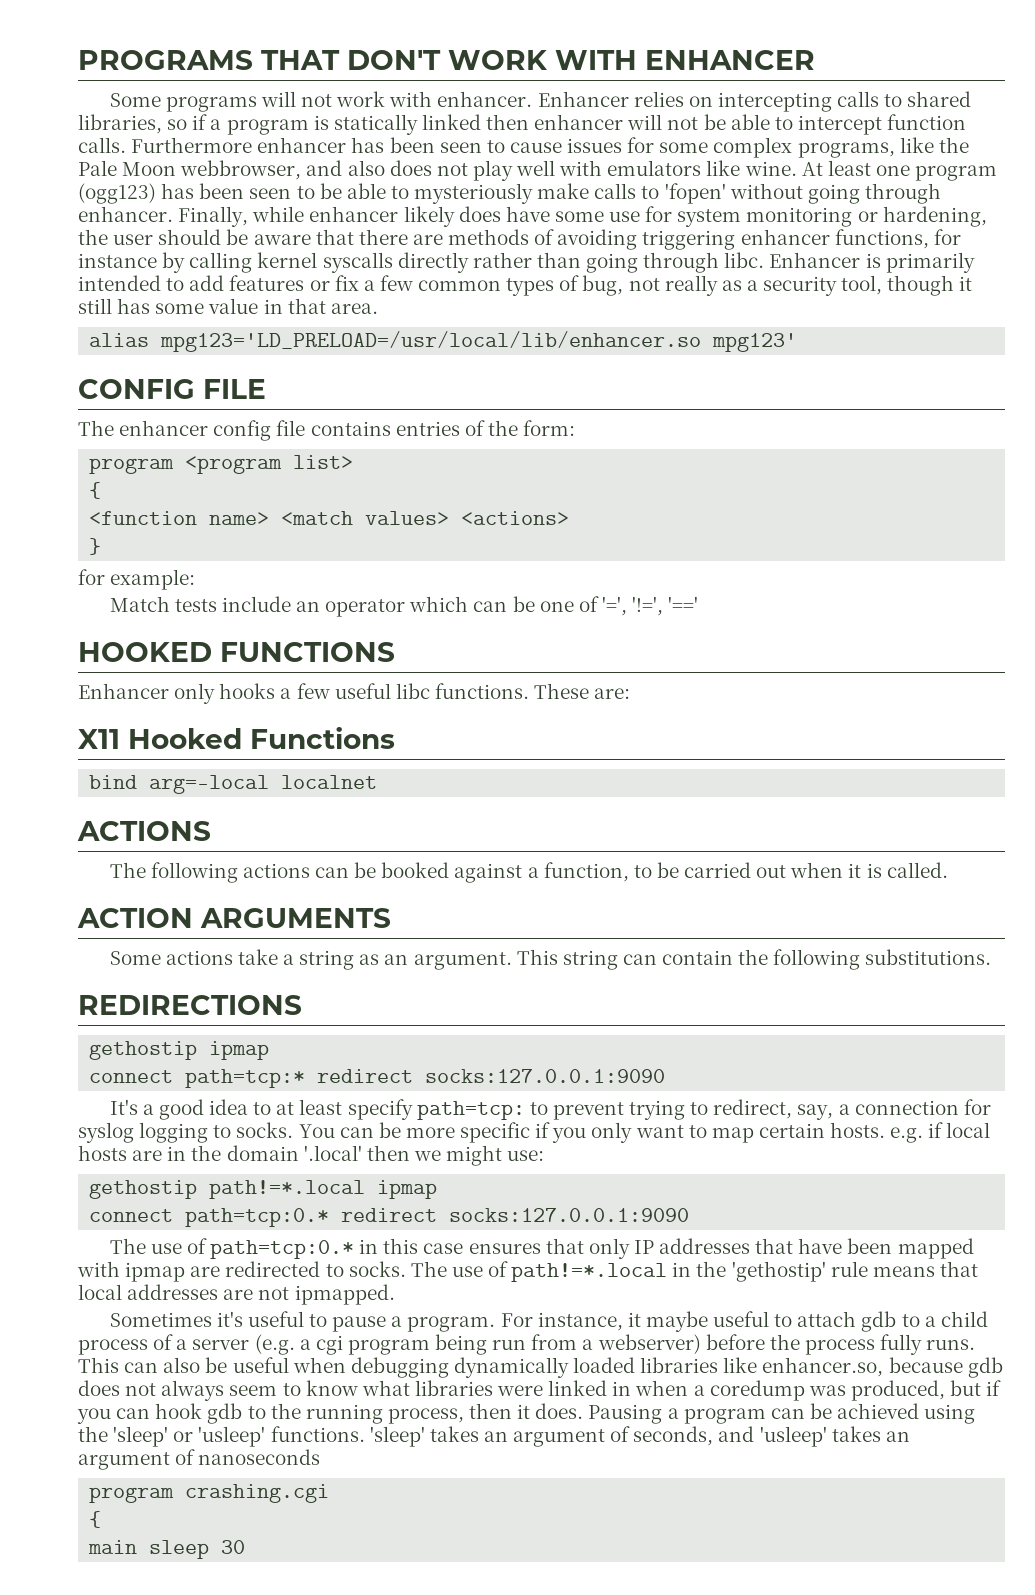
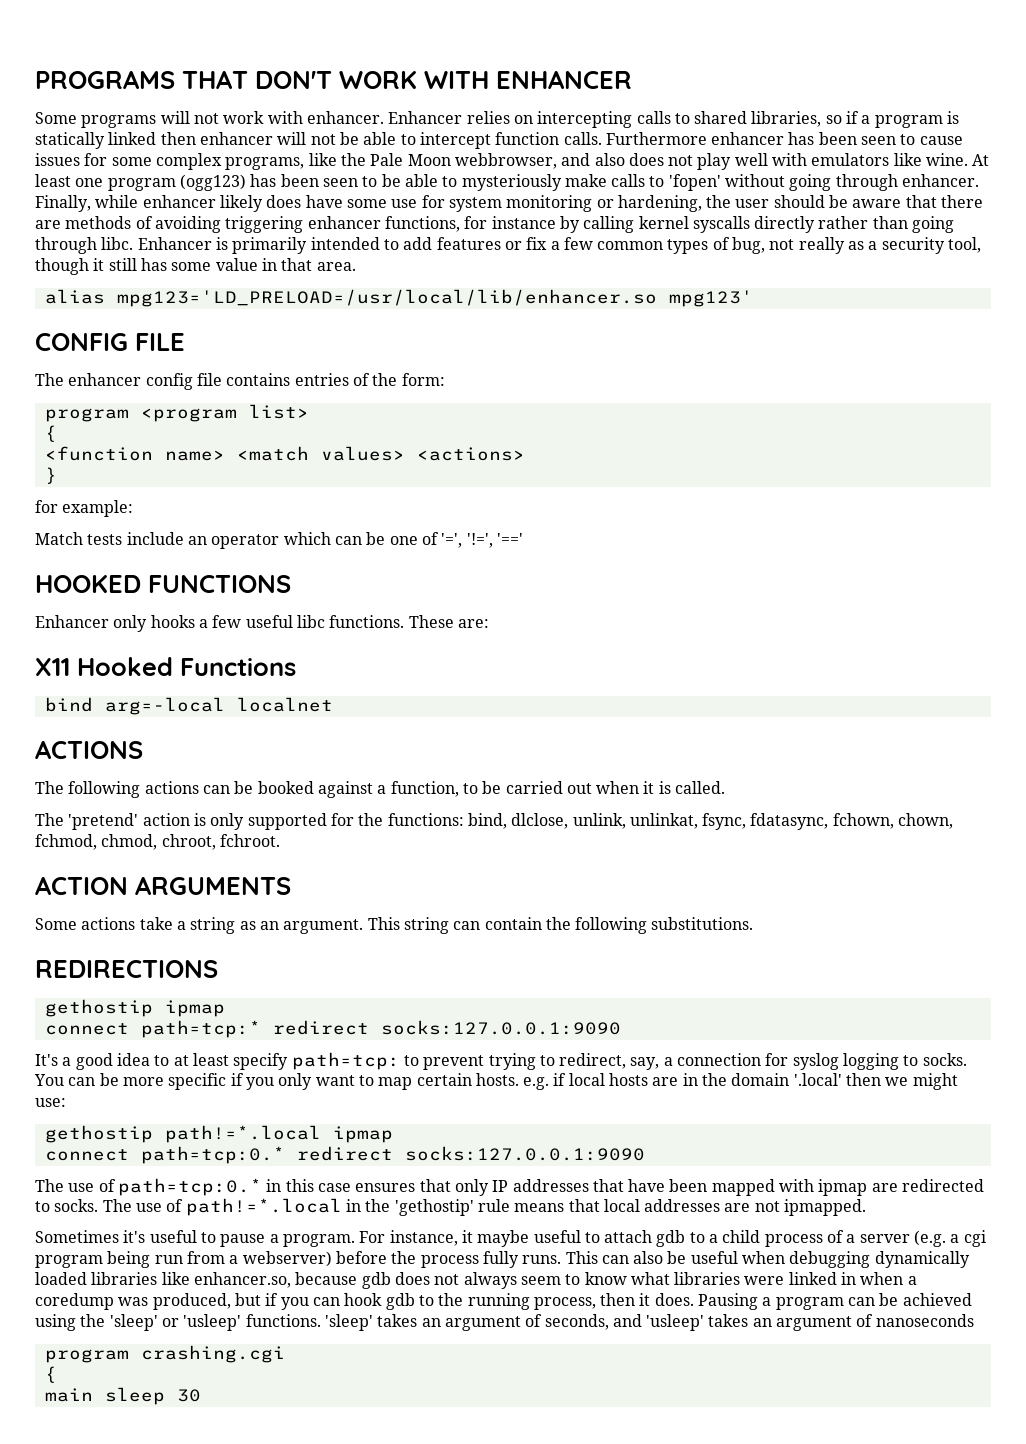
+ The 'pretend' action is only supported for the functions: bind, dlclose, unlink, unlinkat, fsync, fdatasync, fchown, chown, fchmod, chmod, chroot, fchroot.

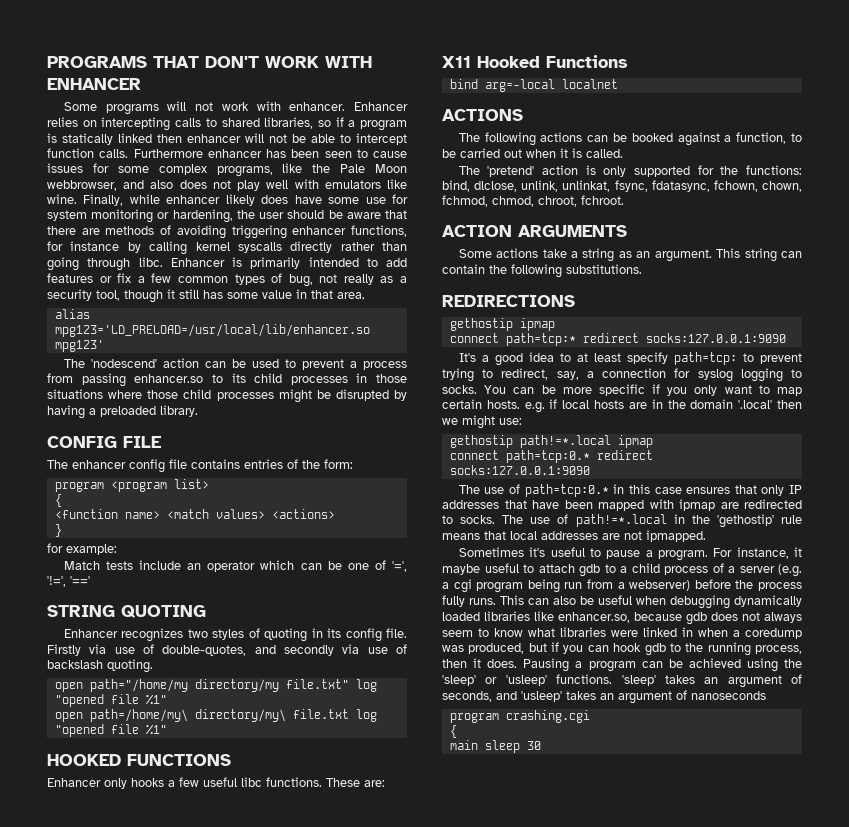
- At least one program (ogg123) has been seen to be able to mysteriously make calls to 'fopen' without going through enhancer.
+ The 'nodescend' action can be used to prevent a process from passing enhancer.so to its child processes in those situations where those child processes might be disrupted by having a preloaded library.
+ STRING QUOTING
+ Enhancer recognizes two styles of quoting in its config file. Firstly via use of double-quotes, and secondly via use of backslash quoting.
+ open path="/home/my directory/my file.txt" log "opened file %1"
+ open path=/home/my\ directory/my\ file.txt log "opened file %1"

